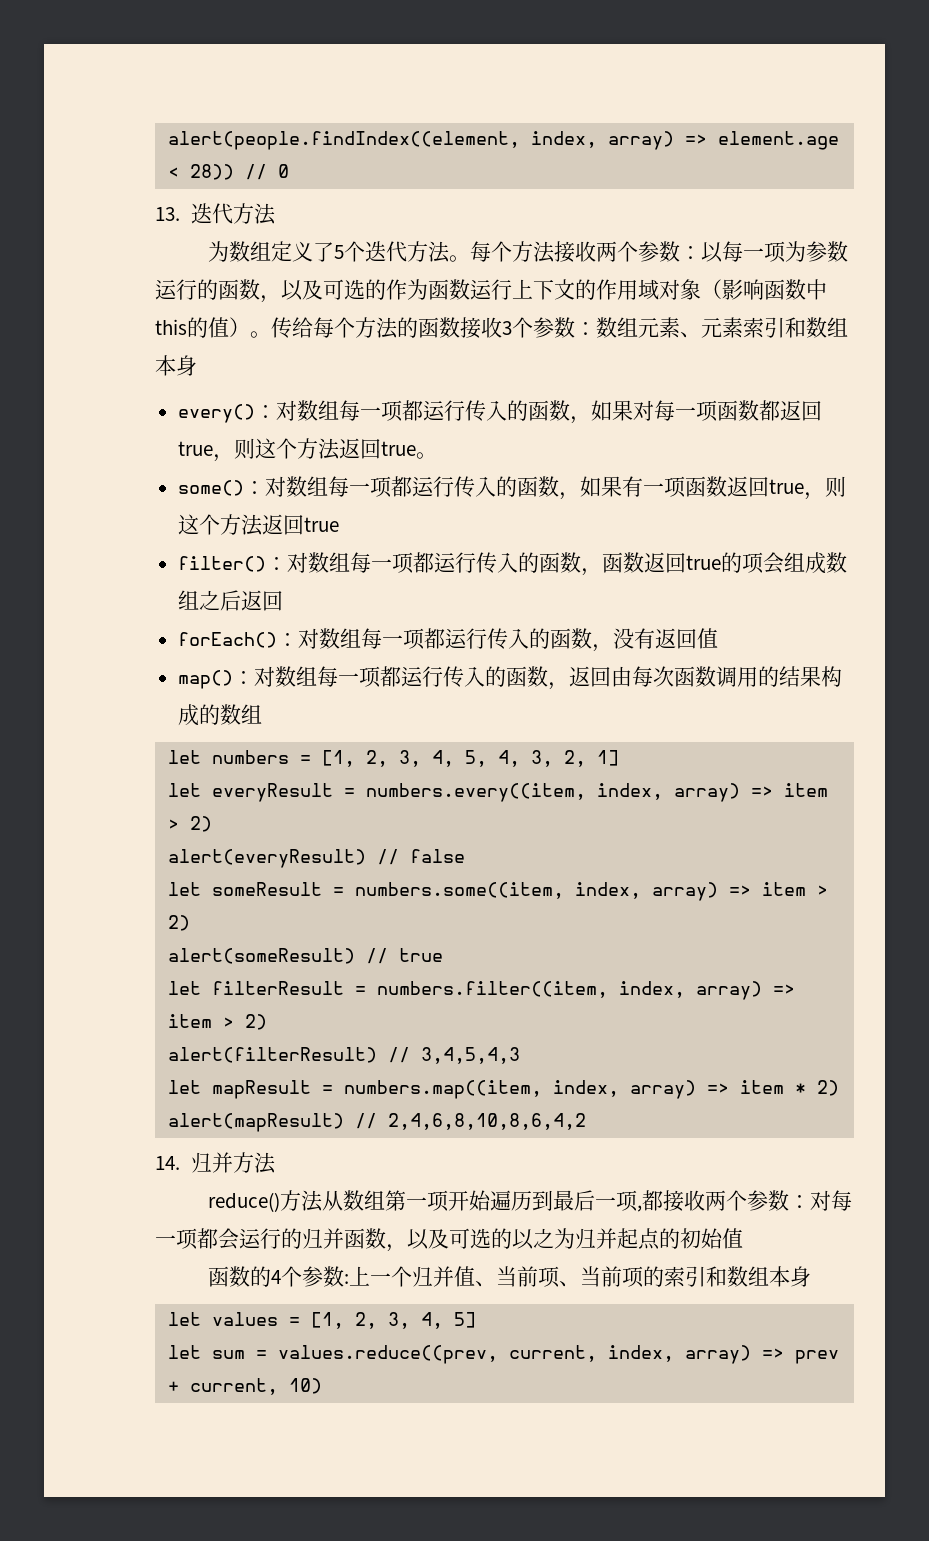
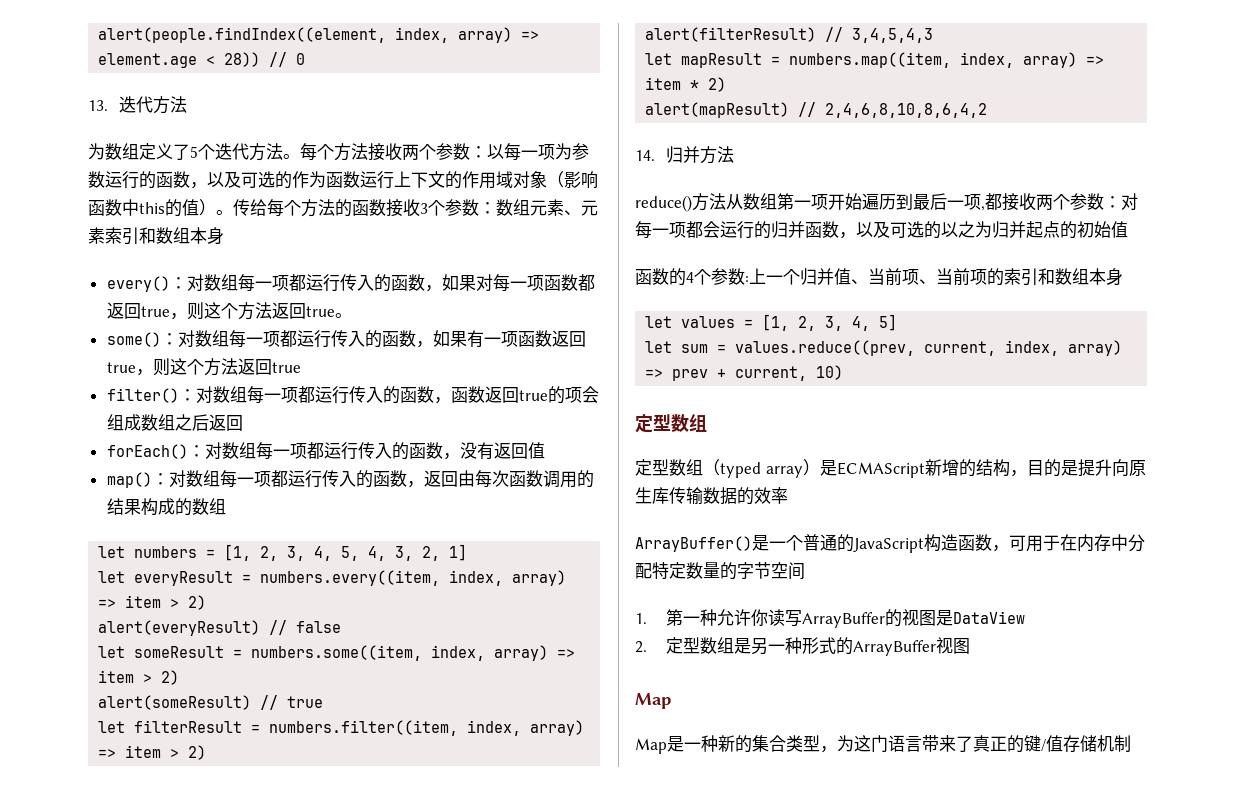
  let sum = values.reduce((prev, current, index, array) => prev + current, 10)
+ 定型数组
+ 定型数组（typed array）是ECMAScript新增的结构，目的是提升向原生库传输数据的效率
+ ArrayBuffer()是一个普通的JavaScript构造函数，可用于在内存中分配特定数量的字节空间
+ 1.第一种允许你读写ArrayBuffer的视图是DataView
+ 2.定型数组是另一种形式的ArrayBuffer视图
+ Map
+ Map是一种新的集合类型，为这门语言带来了真正的键/值存储机制

